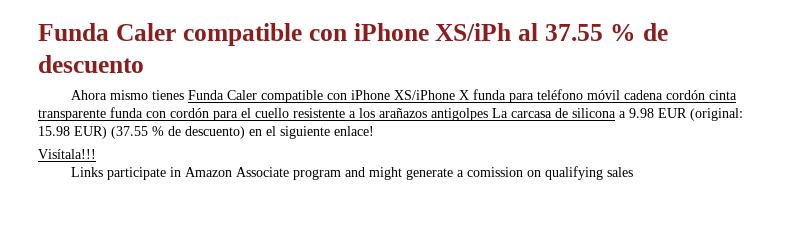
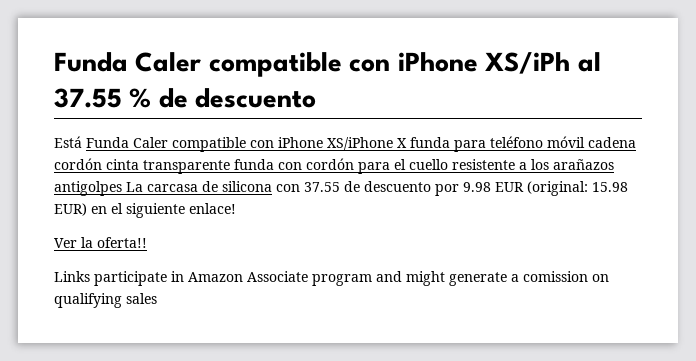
- Ahora mismo tienes Funda Caler compatible con iPhone XS/iPhone X funda para teléfono móvil cadena cordón cinta transparente funda con cordón para el cuello resistente a los arañazos antigolpes La carcasa de silicona a 9.98 EUR (original: 15.98 EUR) (37.55 % de descuento) en el siguiente enlace!
+ Está Funda Caler compatible con iPhone XS/iPhone X funda para teléfono móvil cadena cordón cinta transparente funda con cordón para el cuello resistente a los arañazos antigolpes La carcasa de silicona con 37.55 de descuento por 9.98 EUR (original: 15.98 EUR) en el siguiente enlace!
- Visítala!!!
+ Ver la oferta!!

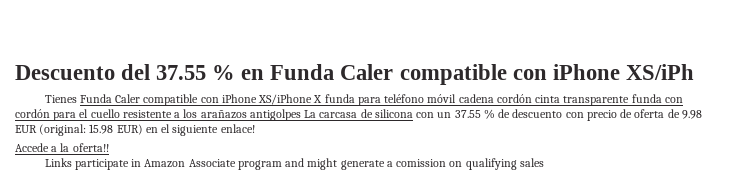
- Funda Caler compatible con iPhone XS/iPh al 37.55 % de descuento
- Está Funda Caler compatible con iPhone XS/iPhone X funda para teléfono móvil cadena cordón cinta transparente funda con cordón para el cuello resistente a los arañazos antigolpes La carcasa de silicona con 37.55 de descuento por 9.98 EUR (original: 15.98 EUR) en el siguiente enlace!
+ Descuento del 37.55 % en Funda Caler compatible con iPhone XS/iPh
+ Tienes Funda Caler compatible con iPhone XS/iPhone X funda para teléfono móvil cadena cordón cinta transparente funda con cordón para el cuello resistente a los arañazos antigolpes La carcasa de silicona con un 37.55 % de descuento con precio de oferta de 9.98 EUR (original: 15.98 EUR) en el siguiente enlace!
- Ver la oferta!!
+ Accede a la oferta!!

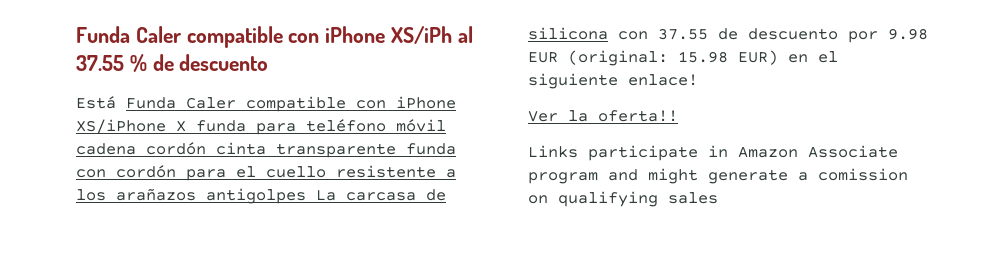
- Descuento del 37.55 % en Funda Caler compatible con iPhone XS/iPh
- Tienes Funda Caler compatible con iPhone XS/iPhone X funda para teléfono móvil cadena cordón cinta transparente funda con cordón para el cuello resistente a los arañazos antigolpes La carcasa de silicona con un 37.55 % de descuento con precio de oferta de 9.98 EUR (original: 15.98 EUR) en el siguiente enlace!
+ Funda Caler compatible con iPhone XS/iPh al 37.55 % de descuento
+ Está Funda Caler compatible con iPhone XS/iPhone X funda para teléfono móvil cadena cordón cinta transparente funda con cordón para el cuello resistente a los arañazos antigolpes La carcasa de silicona con 37.55 de descuento por 9.98 EUR (original: 15.98 EUR) en el siguiente enlace!
- Accede a la oferta!!
+ Ver la oferta!!

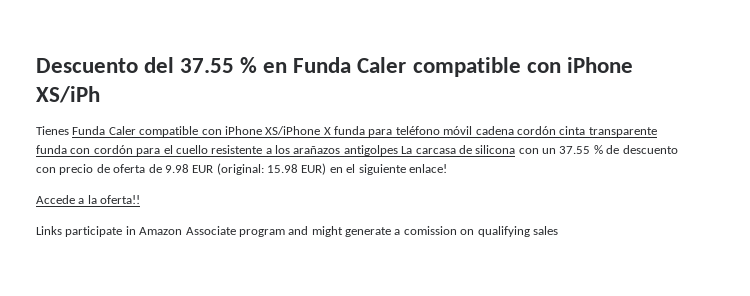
- Funda Caler compatible con iPhone XS/iPh al 37.55 % de descuento
- Está Funda Caler compatible con iPhone XS/iPhone X funda para teléfono móvil cadena cordón cinta transparente funda con cordón para el cuello resistente a los arañazos antigolpes La carcasa de silicona con 37.55 de descuento por 9.98 EUR (original: 15.98 EUR) en el siguiente enlace!
+ Descuento del 37.55 % en Funda Caler compatible con iPhone XS/iPh
+ Tienes Funda Caler compatible con iPhone XS/iPhone X funda para teléfono móvil cadena cordón cinta transparente funda con cordón para el cuello resistente a los arañazos antigolpes La carcasa de silicona con un 37.55 % de descuento con precio de oferta de 9.98 EUR (original: 15.98 EUR) en el siguiente enlace!
- Ver la oferta!!
+ Accede a la oferta!!

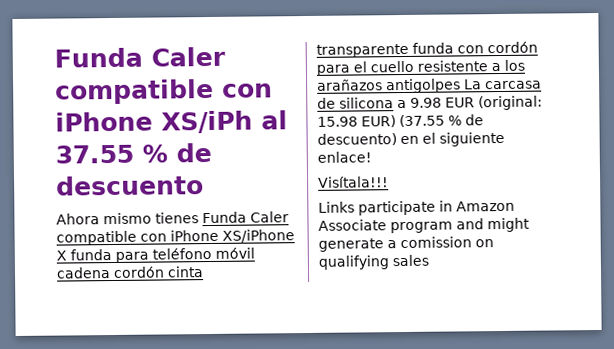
- Descuento del 37.55 % en Funda Caler compatible con iPhone XS/iPh
- Tienes Funda Caler compatible con iPhone XS/iPhone X funda para teléfono móvil cadena cordón cinta transparente funda con cordón para el cuello resistente a los arañazos antigolpes La carcasa de silicona con un 37.55 % de descuento con precio de oferta de 9.98 EUR (original: 15.98 EUR) en el siguiente enlace!
+ Funda Caler compatible con iPhone XS/iPh al 37.55 % de descuento
+ Ahora mismo tienes Funda Caler compatible con iPhone XS/iPhone X funda para teléfono móvil cadena cordón cinta transparente funda con cordón para el cuello resistente a los arañazos antigolpes La carcasa de silicona a 9.98 EUR (original: 15.98 EUR) (37.55 % de descuento) en el siguiente enlace!
- Accede a la oferta!!
+ Visítala!!!

